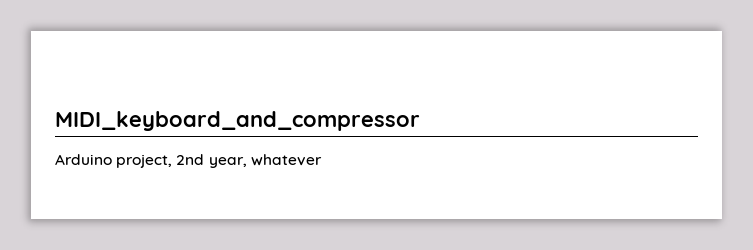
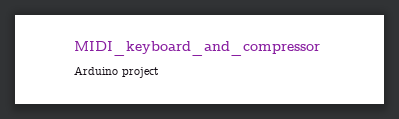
- Arduino project, 2nd year, whatever
+ Arduino project

